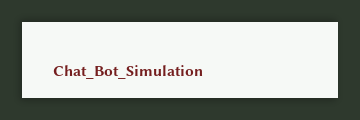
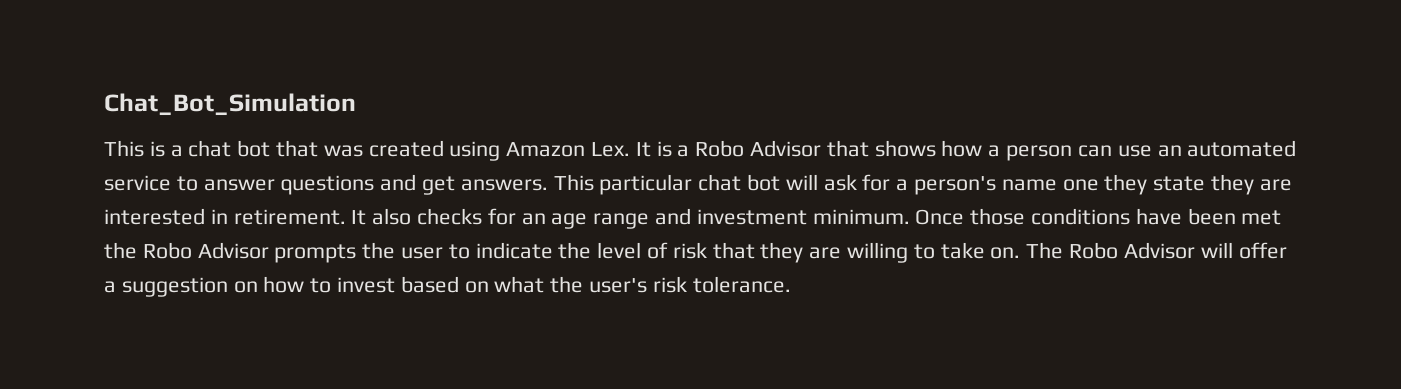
+ This is a chat bot that was created using Amazon Lex. It is a Robo Advisor that shows how a person can use an automated service to answer questions and get answers. This particular chat bot will ask for a person's name one they state they are interested in retirement. It also checks for an age range and investment minimum. Once those conditions have been met the Robo Advisor prompts the user to indicate the level of risk that they are willing to take on. The Robo Advisor will offer a suggestion on how to invest based on what the user's risk tolerance.

